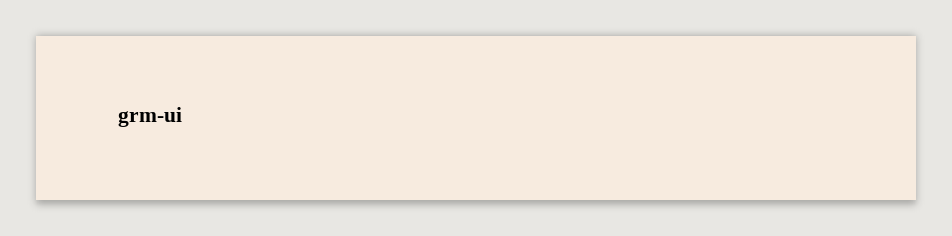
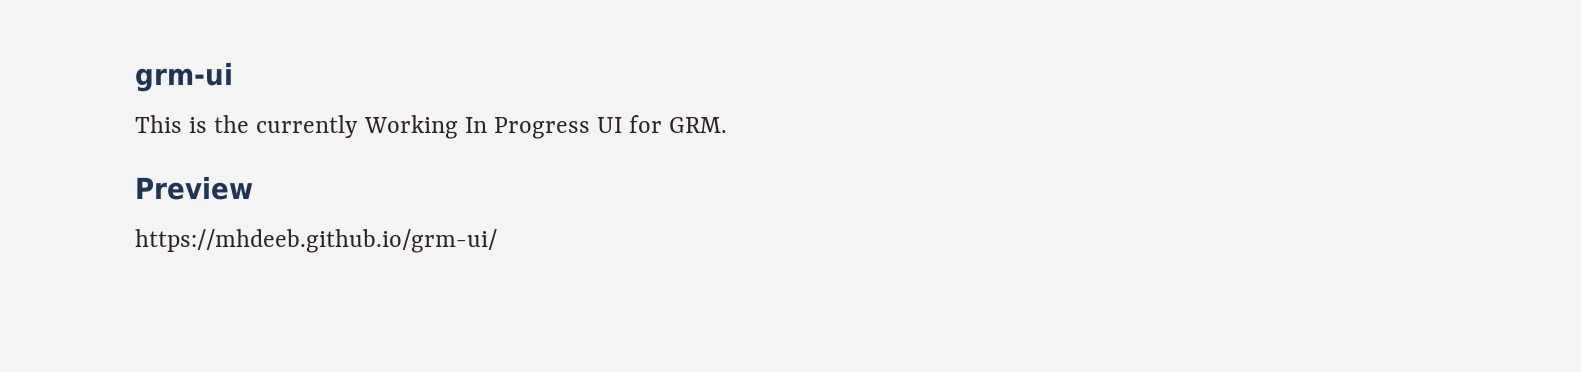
+ This is the currently Working In Progress UI for GRM.
+ Preview
+ https://mhdeeb.github.io/grm-ui/

